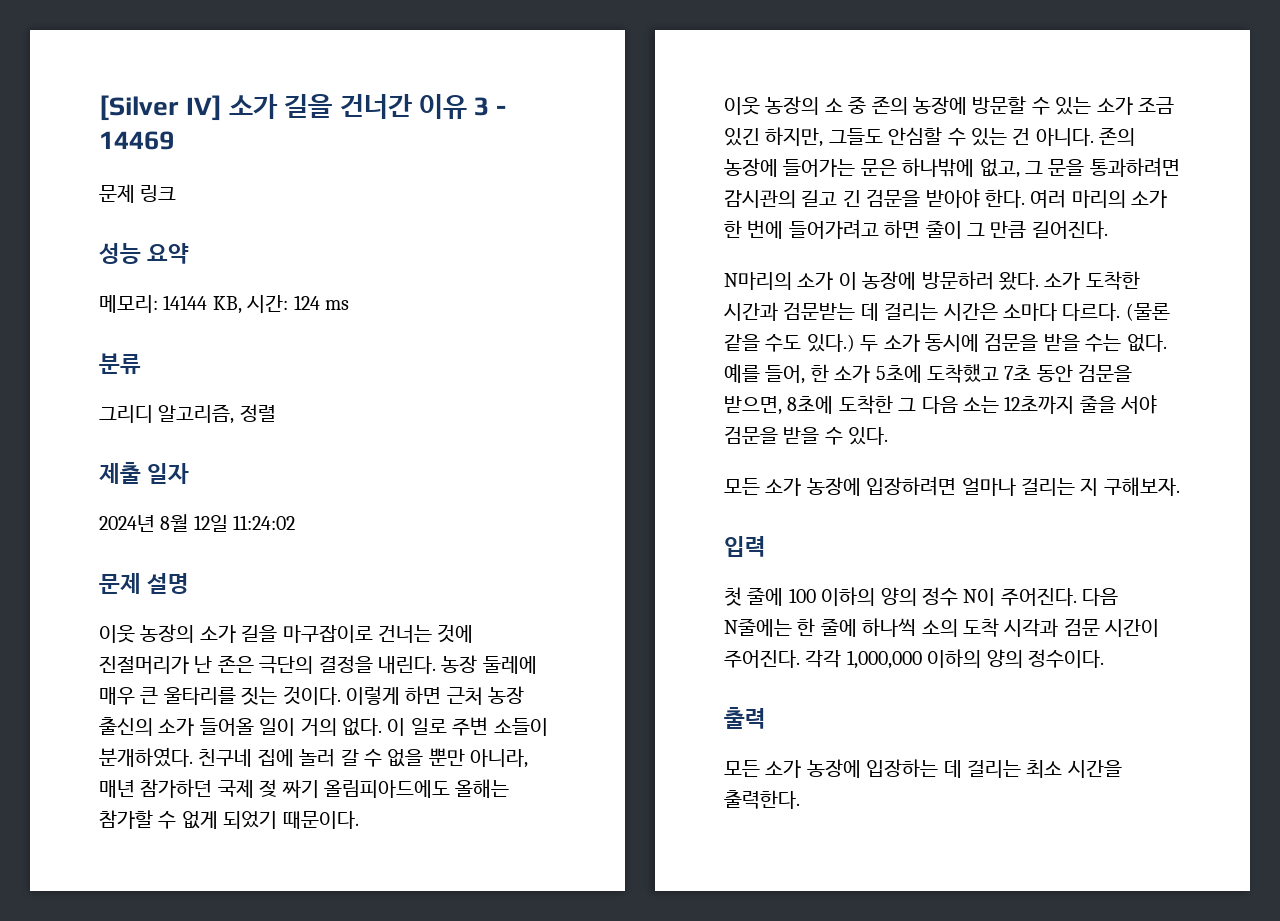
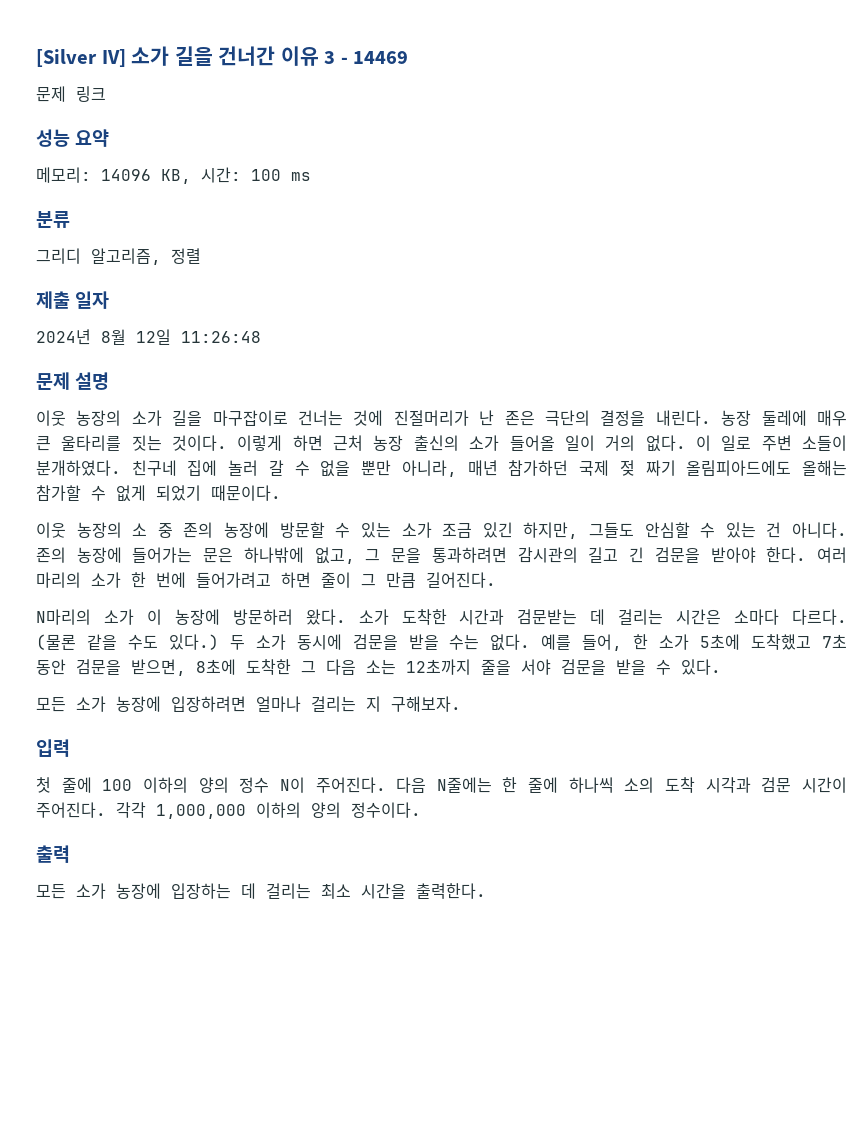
- 메모리: 14144 KB, 시간: 124 ms
+ 메모리: 14096 KB, 시간: 100 ms
- 2024년 8월 12일 11:24:02
+ 2024년 8월 12일 11:26:48

